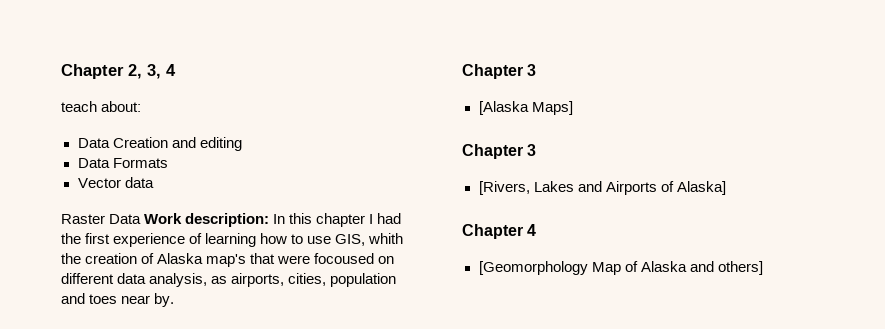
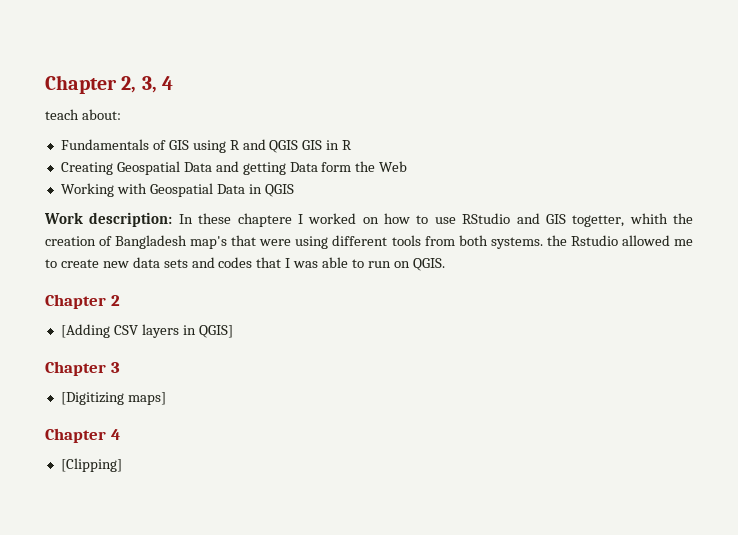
- Data Creation and editing
- Data Formats
- Vector data
- Raster Data Work description: In this chapter I had the first experience of learning how to use GIS, whith the creation of Alaska map's that were focoused on different data analysis, as airports, cities, population and toes near by.
+ Fundamentals of GIS using R and QGIS GIS in R
+ Creating Geospatial Data and getting Data form the Web
+ Working with Geospatial Data in QGIS
+ Work description: In these chaptere I worked on how to use RStudio and GIS togetter, whith the creation of Bangladesh map's that were using different tools from both systems. the Rstudio allowed me to create new data sets and codes that I was able to run on QGIS.
+ Chapter 2
+ [Adding CSV layers in QGIS]
  Chapter 3
- [Alaska Maps]
- Chapter 3
- [Rivers, Lakes and Airports of Alaska]
+ [Digitizing maps]
  Chapter 4
- [Geomorphology Map of Alaska and others]
+ [Clipping]

